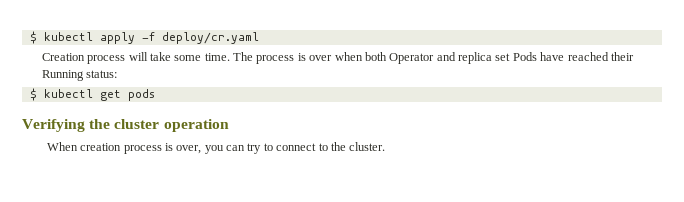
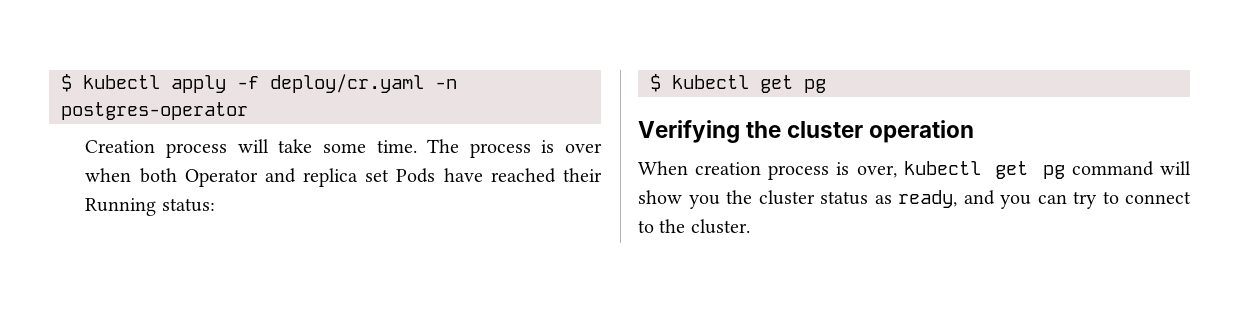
- $ kubectl apply -f deploy/cr.yaml
+ $ kubectl apply -f deploy/cr.yaml -n postgres-operator
- $ kubectl get pods
+ $ kubectl get pg
- When creation process is over, you can try to connect to the cluster.
+ When creation process is over, kubectl get pg command will show you the cluster status as ready, and you can try to connect to the cluster.

